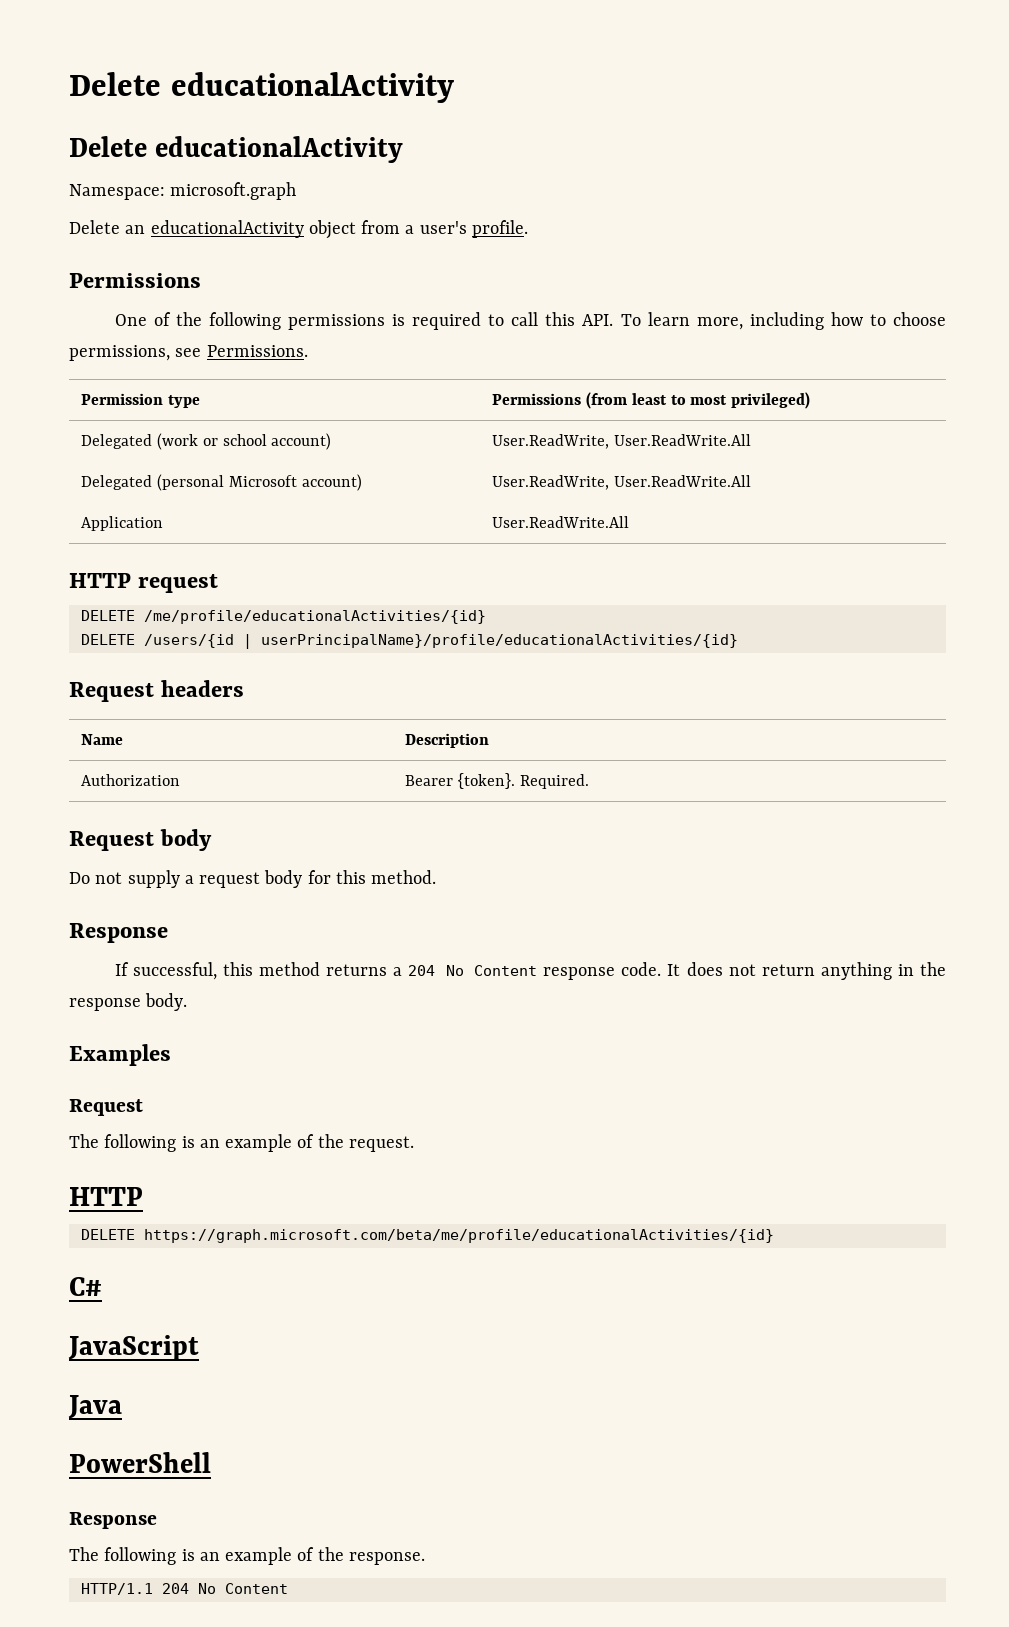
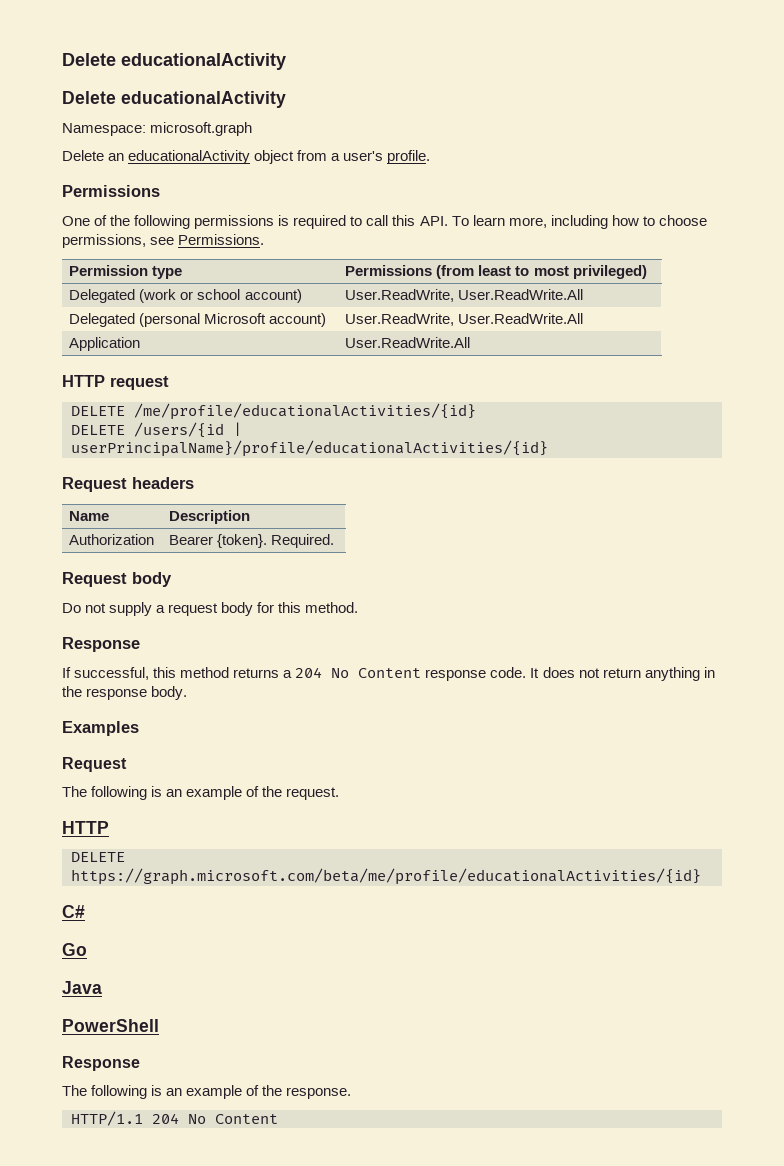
- JavaScript
+ Go

